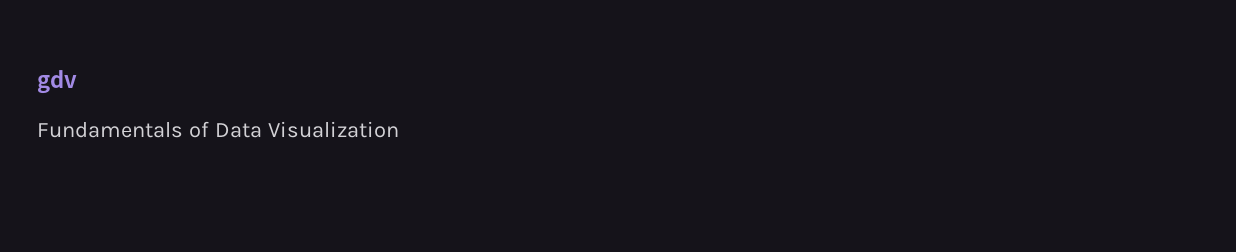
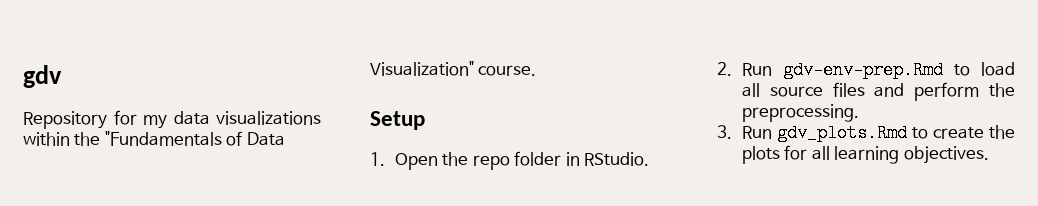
- Fundamentals of Data Visualization
+ Repository for my data visualizations within the "Fundamentals of Data Visualization" course.
+ Setup
+ 1. Open the repo folder in RStudio.
+ 2. Run gdv-env-prep.Rmd to load all source files and perform the preprocessing.
+ 3. Run gdv_plots.Rmd to create the plots for all learning objectives.

